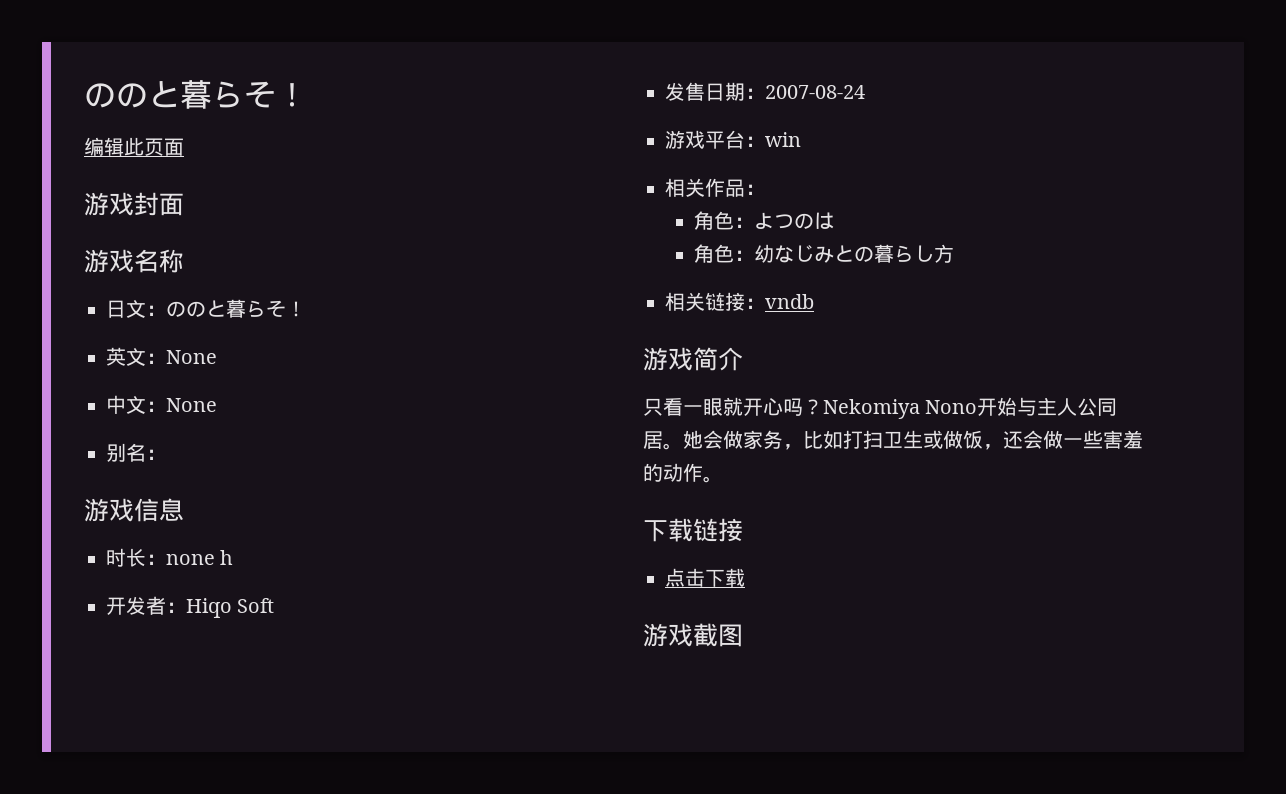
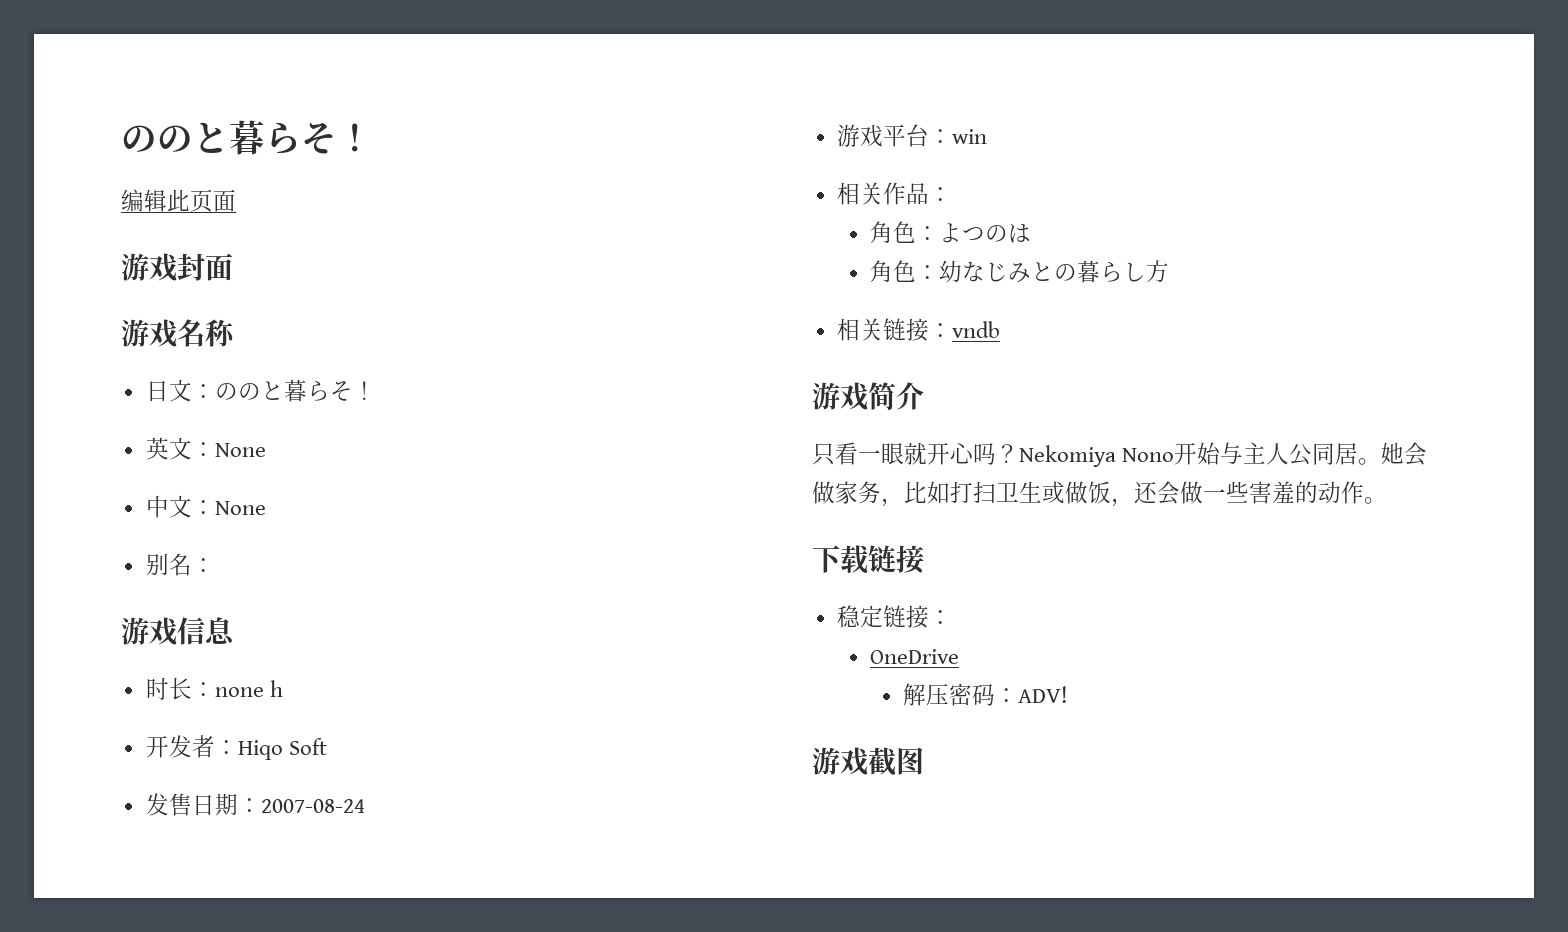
- 点击下载
+ 稳定链接：
+ OneDrive
+ 解压密码：ADV!

